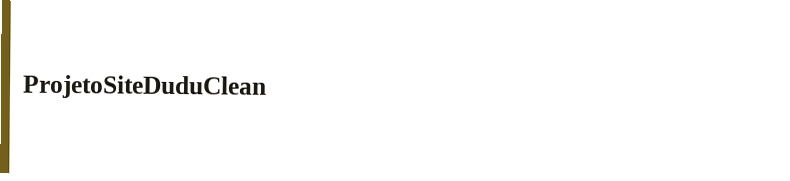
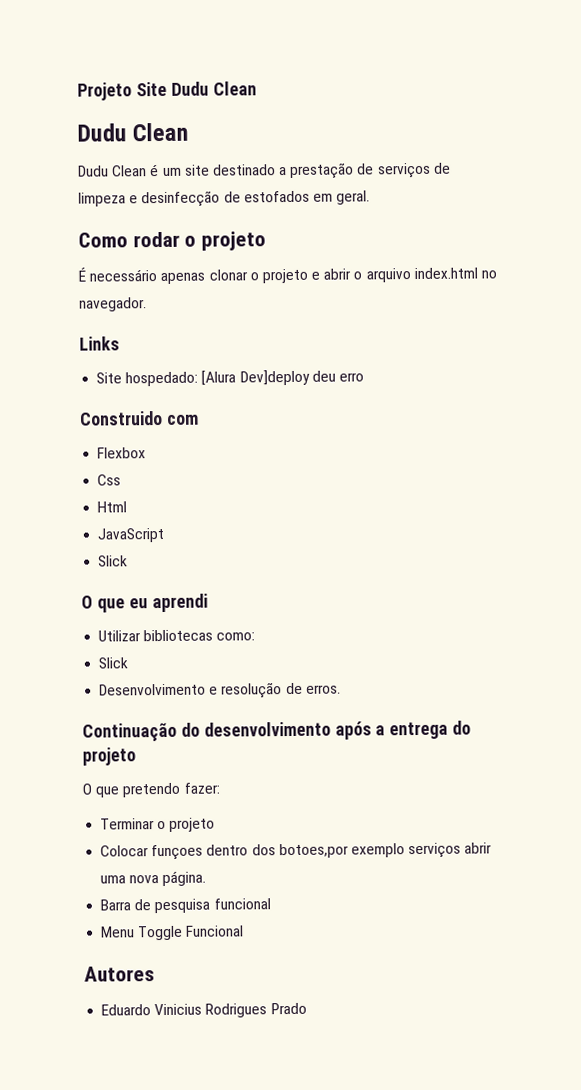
- ProjetoSiteDuduClean
+ Projeto Site Dudu Clean
+ Dudu Clean
+ Dudu Clean é um site destinado a prestação de serviços de limpeza e desinfecção de estofados em geral.
+ Como rodar o projeto
+ É necessário apenas clonar o projeto e abrir o arquivo index.html no navegador.
+ Links
+ Site hospedado: [Alura Dev]deploy deu erro
+ Construido com
+ Flexbox
+ Css
+ Html
+ JavaScript
+ Slick
+ O que eu aprendi
+ Utilizar bibliotecas como:
+ Slick
+ Desenvolvimento e resolução de erros.
+ Continuação do desenvolvimento após a entrega do projeto
+ O que pretendo fazer:
+ Terminar o projeto
+ Colocar funçoes dentro dos botoes,por exemplo serviços abrir uma nova página.
+ Barra de pesquisa funcional
+ Menu Toggle Funcional
+ Autores
+ Eduardo Vinicius Rodrigues Prado

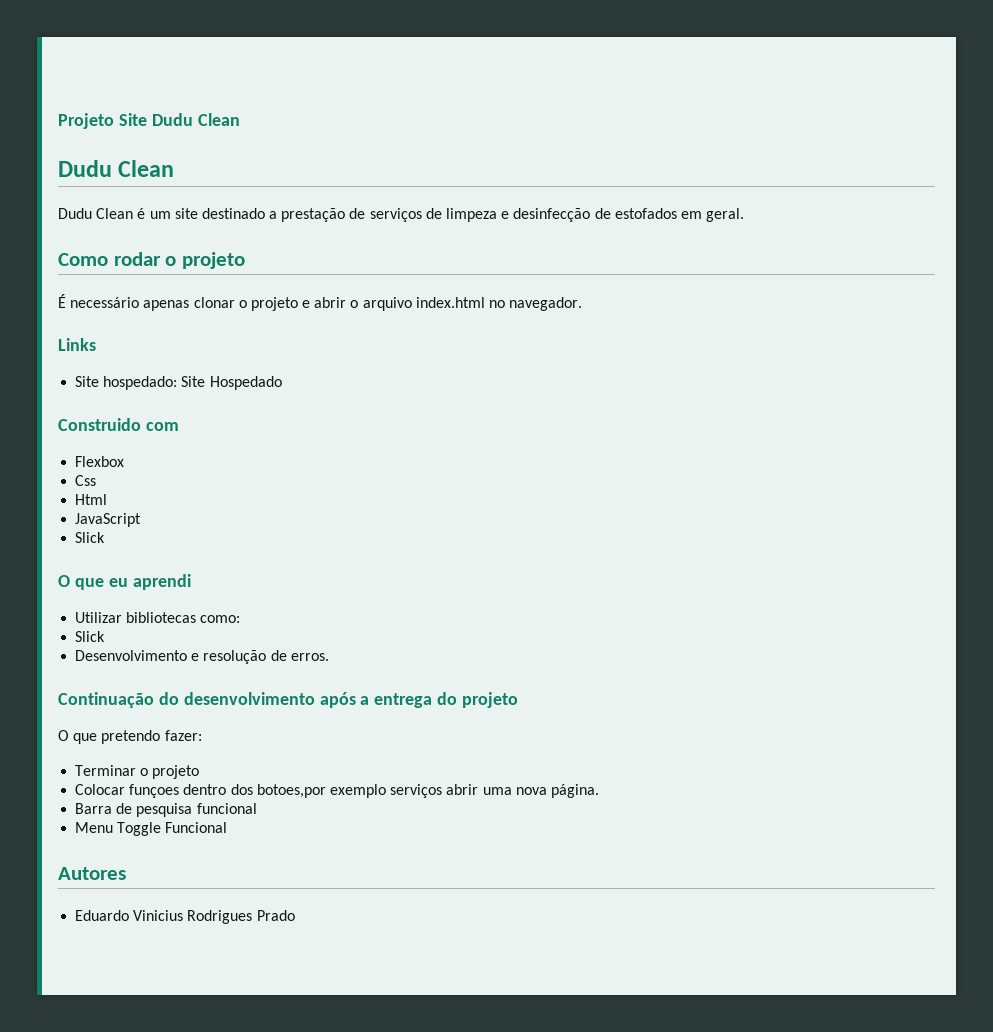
- Site hospedado: [Alura Dev]deploy deu erro
+ Site hospedado: Site Hospedado

